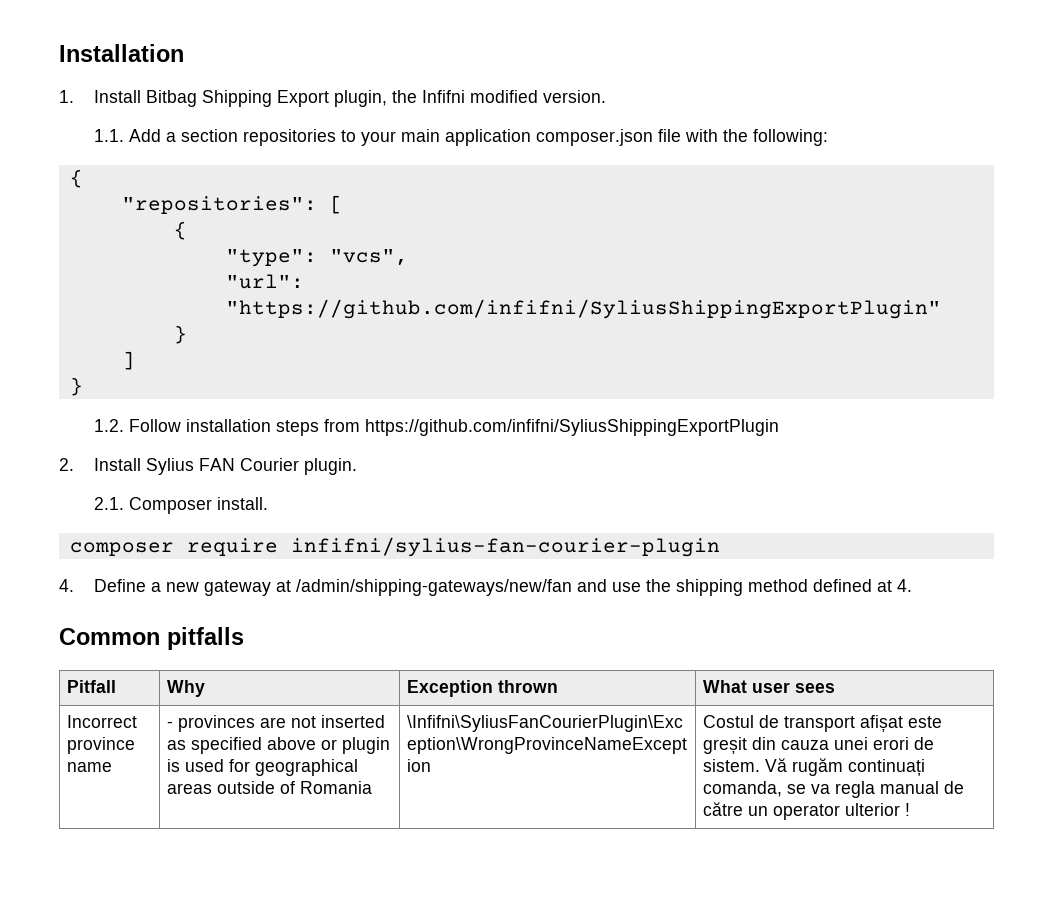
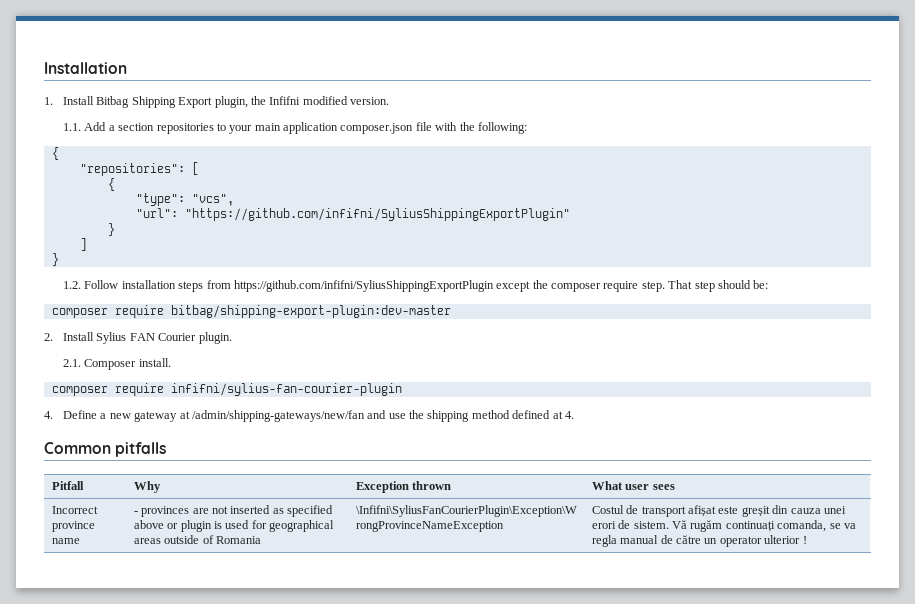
- 1.2. Follow installation steps from https://github.com/infifni/SyliusShippingExportPlugin
+ 1.2. Follow installation steps from https://github.com/infifni/SyliusShippingExportPlugin except the composer require step. That step should be:
+ composer require bitbag/shipping-export-plugin:dev-master

